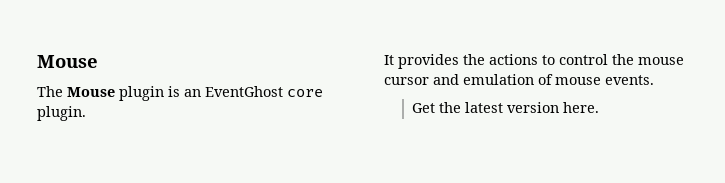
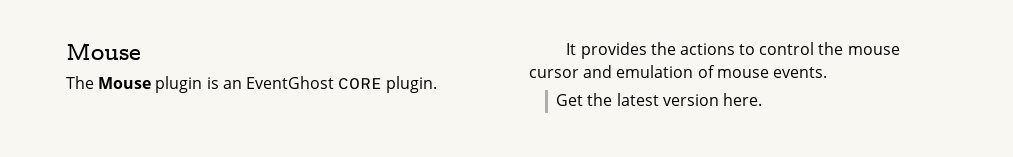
- The Mouse plugin is an EventGhost core plugin.
+ The Mouse plugin is an EventGhost CORE plugin.

